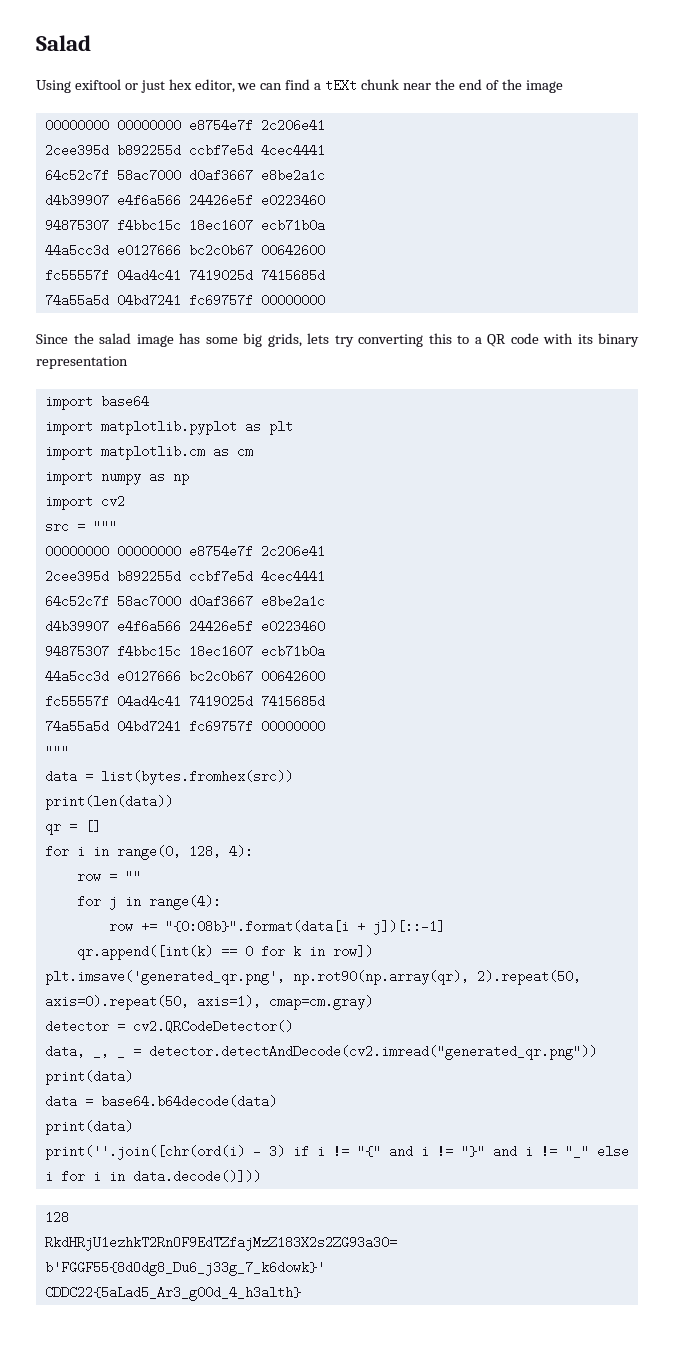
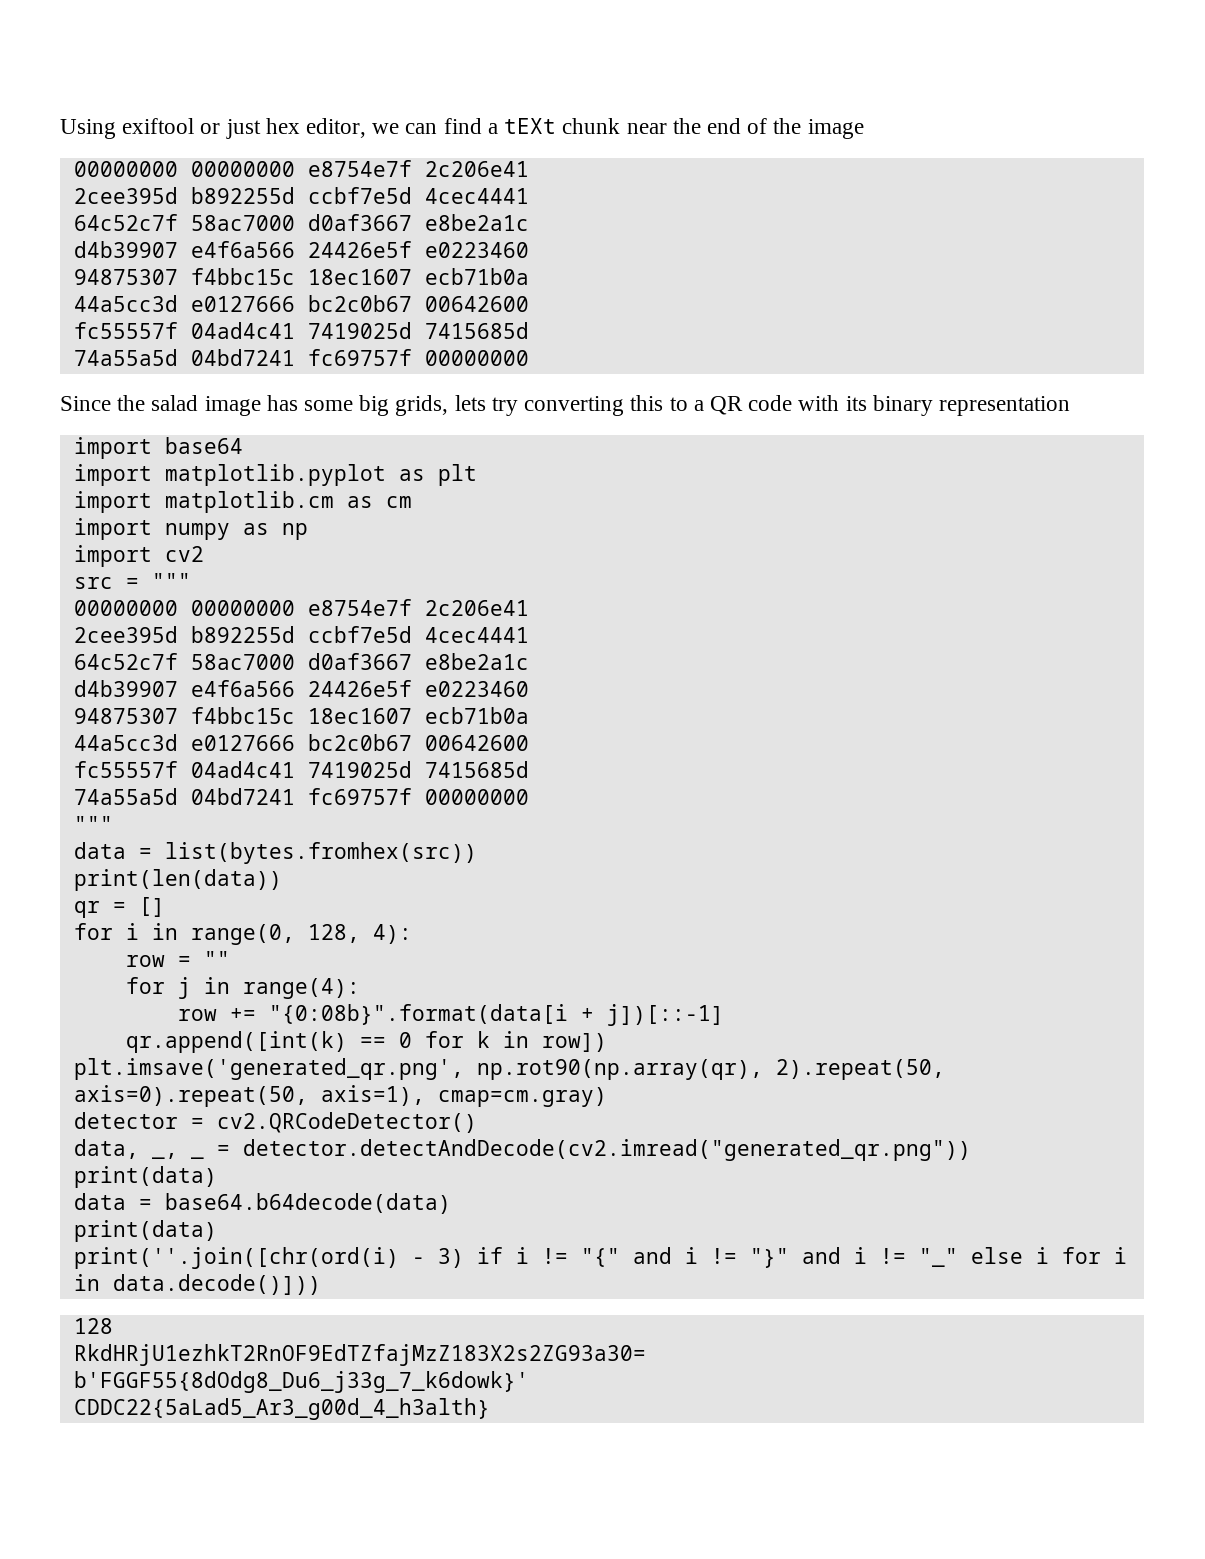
- Salad

